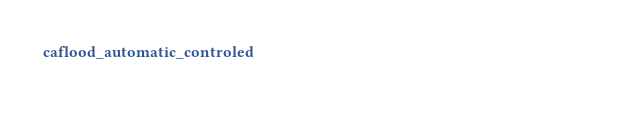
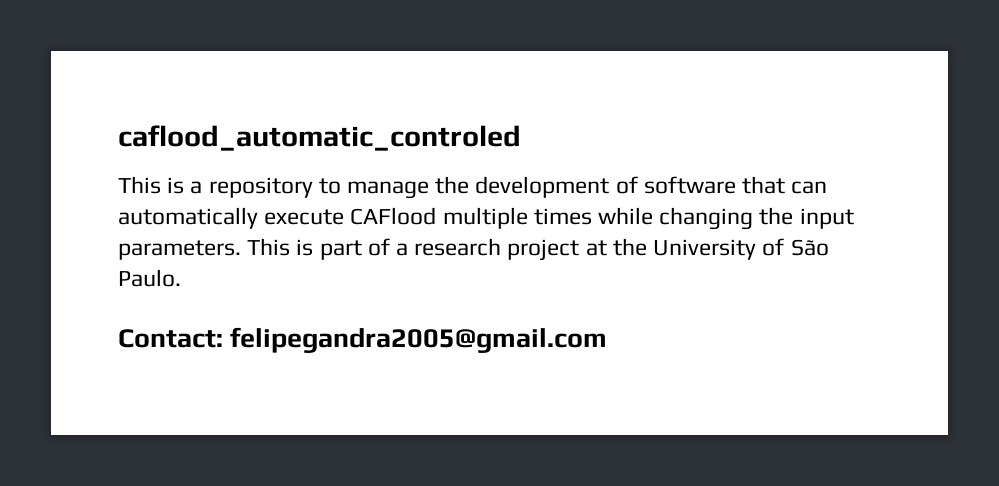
+ This is a repository to manage the development of software that can automatically execute CAFlood multiple times while changing the input parameters. This is part of a research project at the University of São Paulo.
+ Contact: felipegandra2005@gmail.com

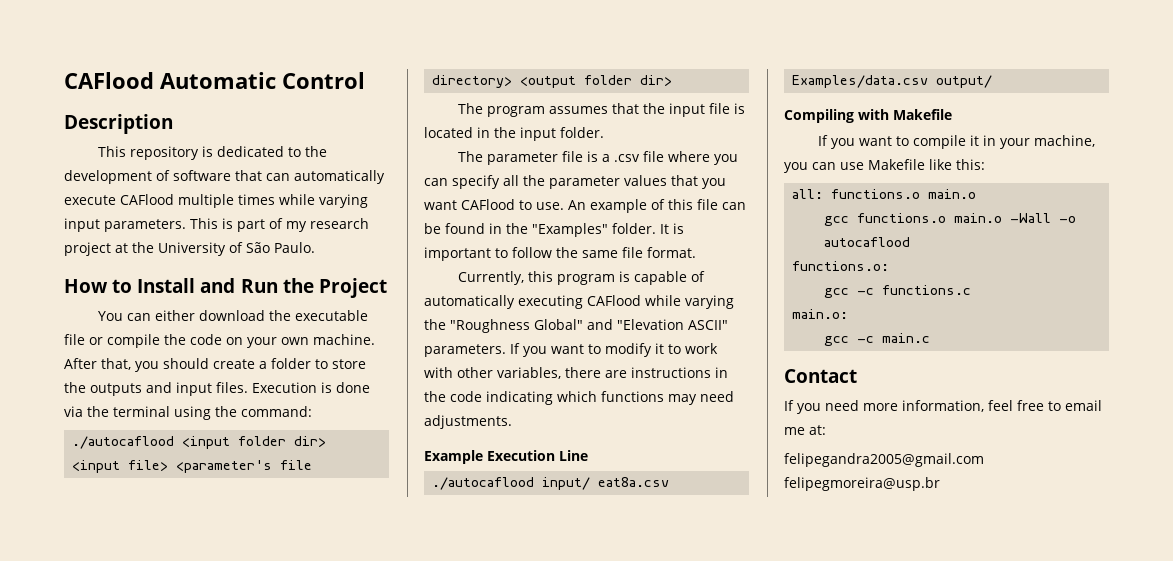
- caflood_automatic_controled
- This is a repository to manage the development of software that can automatically execute CAFlood multiple times while changing the input parameters.
+ CAFlood Automatic Control
+ Description
+ This repository is dedicated to the development of software that can automatically execute CAFlood multiple times while varying input parameters.
- This is part of a research project at the University of São Paulo.
+ This is part of my research project at the University of São Paulo.
- Contact: felipegandra2005@gmail.com
+ How to Install and Run the Project
+ You can either download the executable file or compile the code on your own machine. After that, you should create a folder to store the outputs and input files. Execution is done via the terminal using the command:
+ ./autocaflood <input folder dir> <input file> <parameter's file directory> <output folder dir>
+ The program assumes that the input file is located in the input folder.
+ The parameter file is a .csv file where you can specify all the parameter values that you want CAFlood to use. An example of this file can be found in the "Examples" folder. It is important to follow the same file format.
+ Currently, this program is capable of automatically executing CAFlood while varying the "Roughness Global" and "Elevation ASCII" parameters. If you want to modify it to work with other variables, there are instructions in the code indicating which functions may need adjustments.
+ Example Execution Line
+ ./autocaflood input/ eat8a.csv Examples/data.csv output/
+ Compiling with Makefile
+ If you want to compile it in your machine, you can use Makefile like this:
+ all: functions.o main.o
+ gcc functions.o main.o -Wall -o autocaflood
+ functions.o:
+ gcc -c functions.c
+ main.o:
+ gcc -c main.c
+ Contact
+ If you need more information, feel free to email me at:
+ felipegandra2005@gmail.com felipegmoreira@usp.br

